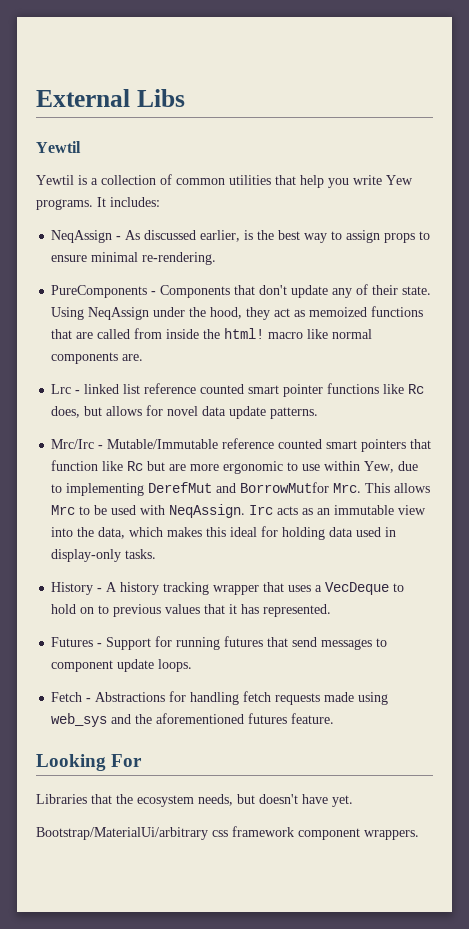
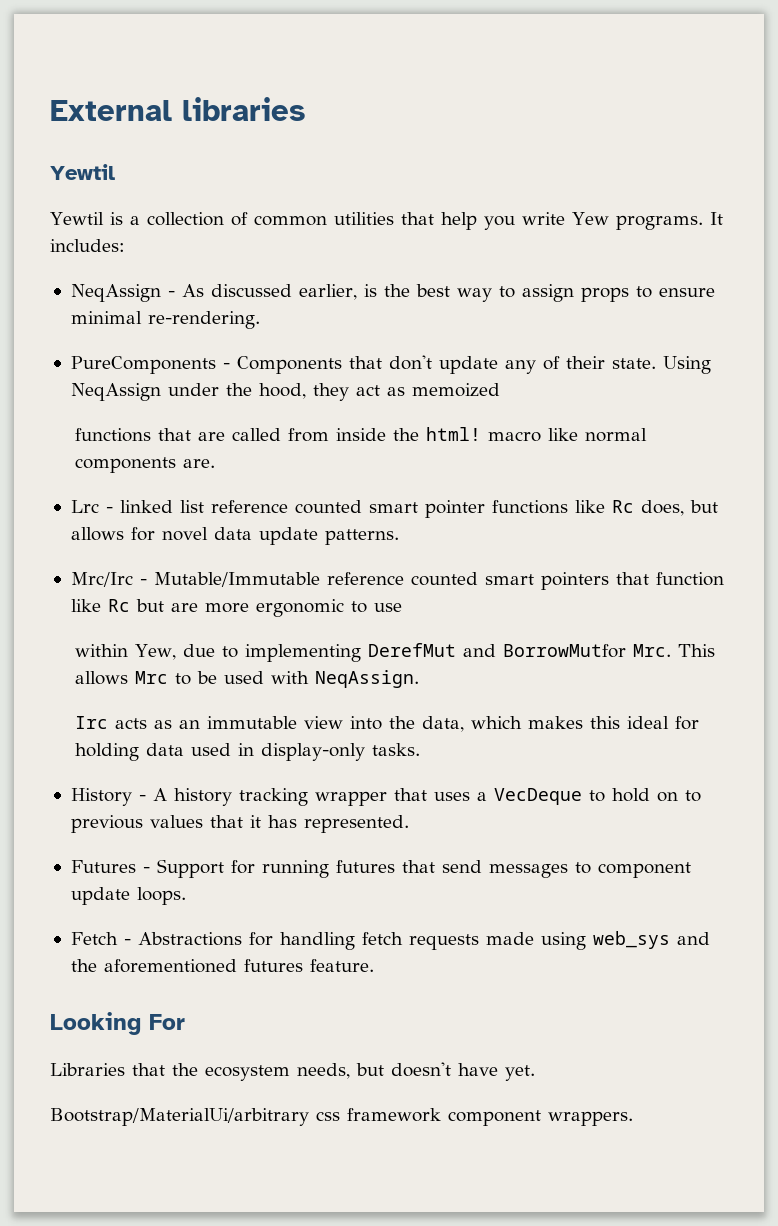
- External Libs
+ External libraries
- Using NeqAssign under the hood, they act as memoized functions that are called from inside the html! macro like normal components are.
+ Using NeqAssign under the hood, they act as memoized
+ functions that are called from inside the html! macro like normal components are.
- Mrc/Irc - Mutable/Immutable reference counted smart pointers that function like Rc but are more ergonomic to use within Yew, due to implementing DerefMut and BorrowMutfor Mrc. This allows Mrc to be used with NeqAssign. Irc acts as an immutable view into the data, which makes this ideal for holding data used in display-only tasks.
+ Mrc/Irc - Mutable/Immutable reference counted smart pointers that function like Rc but are more ergonomic to use
+ within Yew, due to implementing DerefMut and BorrowMutfor Mrc. This allows Mrc to be used with NeqAssign.
+ Irc acts as an immutable view into the data, which makes this ideal for holding data used in display-only tasks.

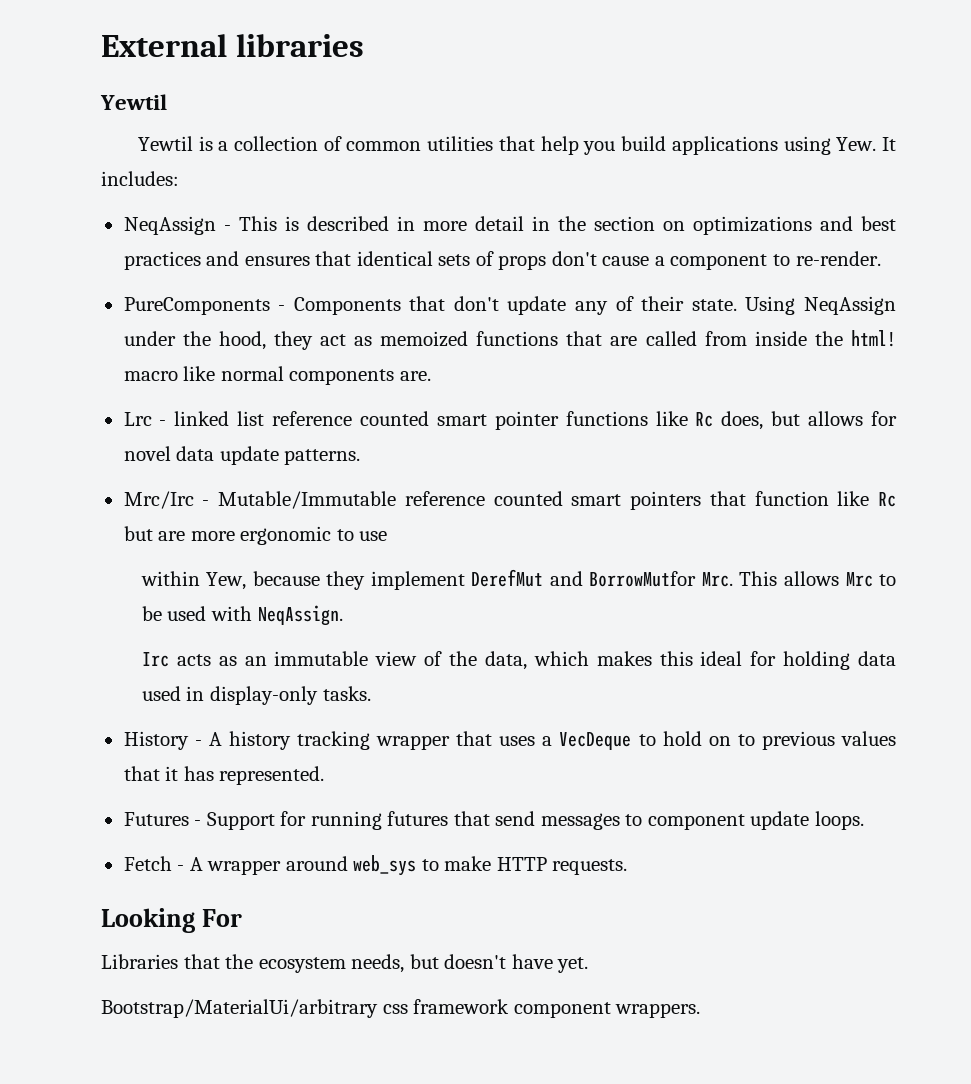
- Yewtil is a collection of common utilities that help you write Yew programs. It includes:
+ Yewtil is a collection of common utilities that help you build applications using Yew. It includes:
- NeqAssign - As discussed earlier, is the best way to assign props to ensure minimal re-rendering.
+ NeqAssign - This is described in more detail in the section on optimizations and best practices and ensures that identical sets of props don't cause a component to re-render.
- Using NeqAssign under the hood, they act as memoized
- functions that are called from inside the html! macro like normal components are.
+ Using NeqAssign under the hood, they act as memoized functions that are called from inside the html! macro like normal components are.
- within Yew, due to implementing DerefMut and BorrowMutfor Mrc. This allows Mrc to be used with NeqAssign.
+ within Yew, because they implement DerefMut and BorrowMutfor Mrc. This allows Mrc to be used with NeqAssign.
- Irc acts as an immutable view into the data, which makes this ideal for holding data used in display-only tasks.
+ Irc acts as an immutable view of the data, which makes this ideal for holding data used in display-only tasks.
- Fetch - Abstractions for handling fetch requests made using web_sys and the aforementioned futures feature.
+ Fetch - A wrapper around web_sys to make HTTP requests.

